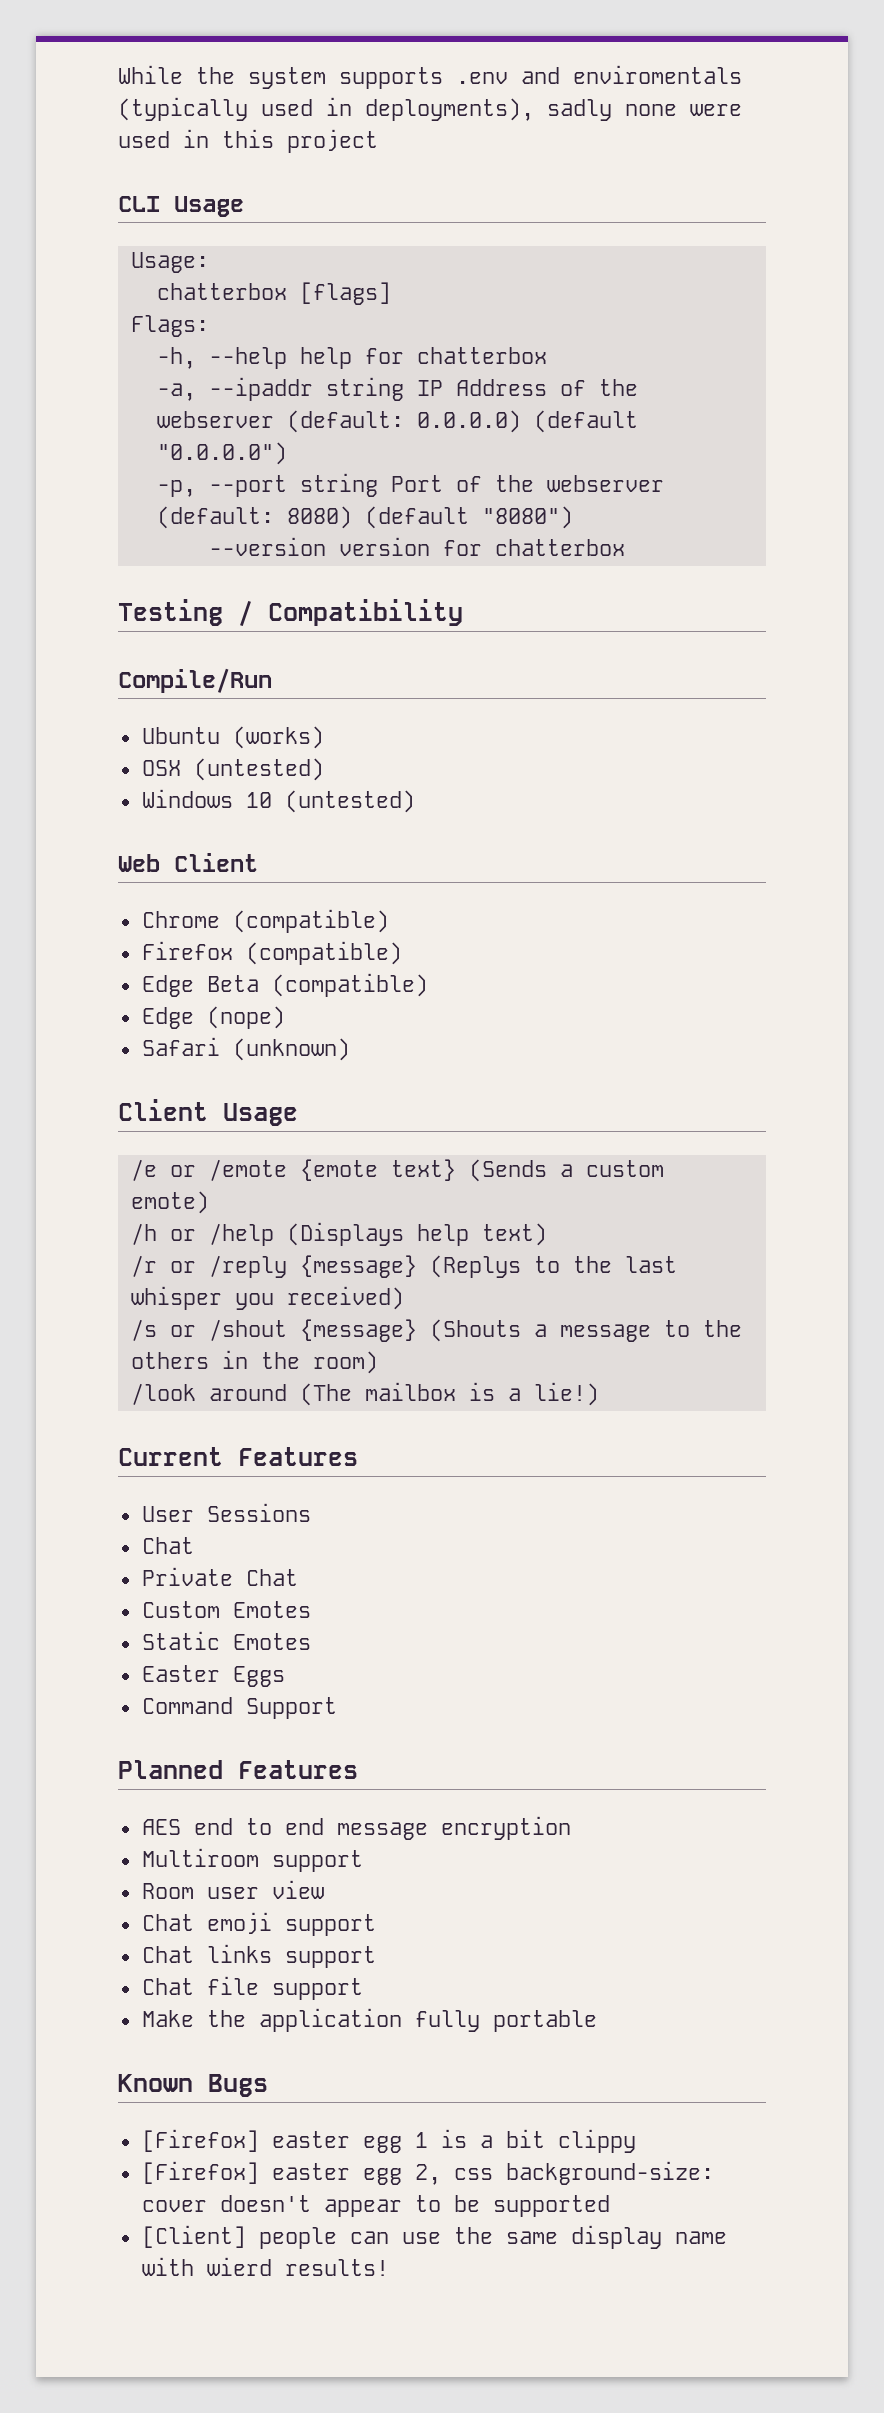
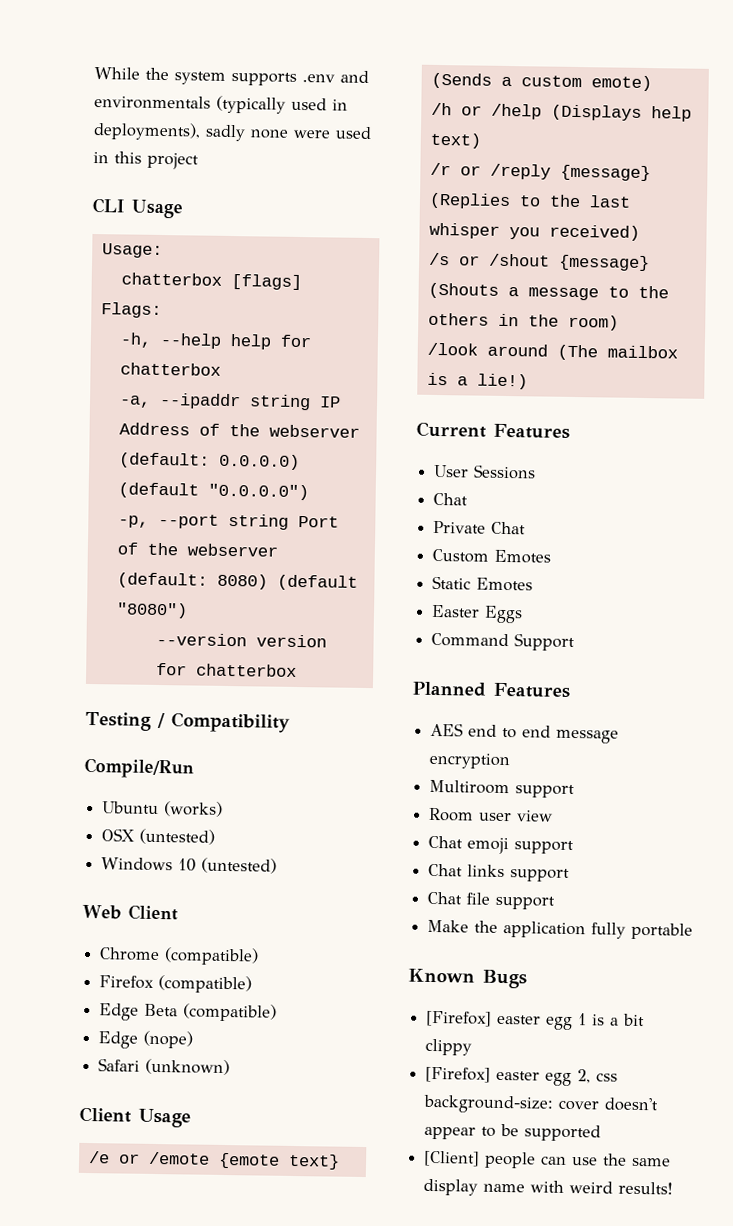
- While the system supports .env and enviromentals (typically used in deployments), sadly none were used in this project
+ While the system supports .env and environmentals (typically used in deployments), sadly none were used in this project
- /r or /reply {message} (Replys to the last whisper you received)
+ /r or /reply {message} (Replies to the last whisper you received)
- [Client] people can use the same display name with wierd results!
+ [Client] people can use the same display name with weird results!

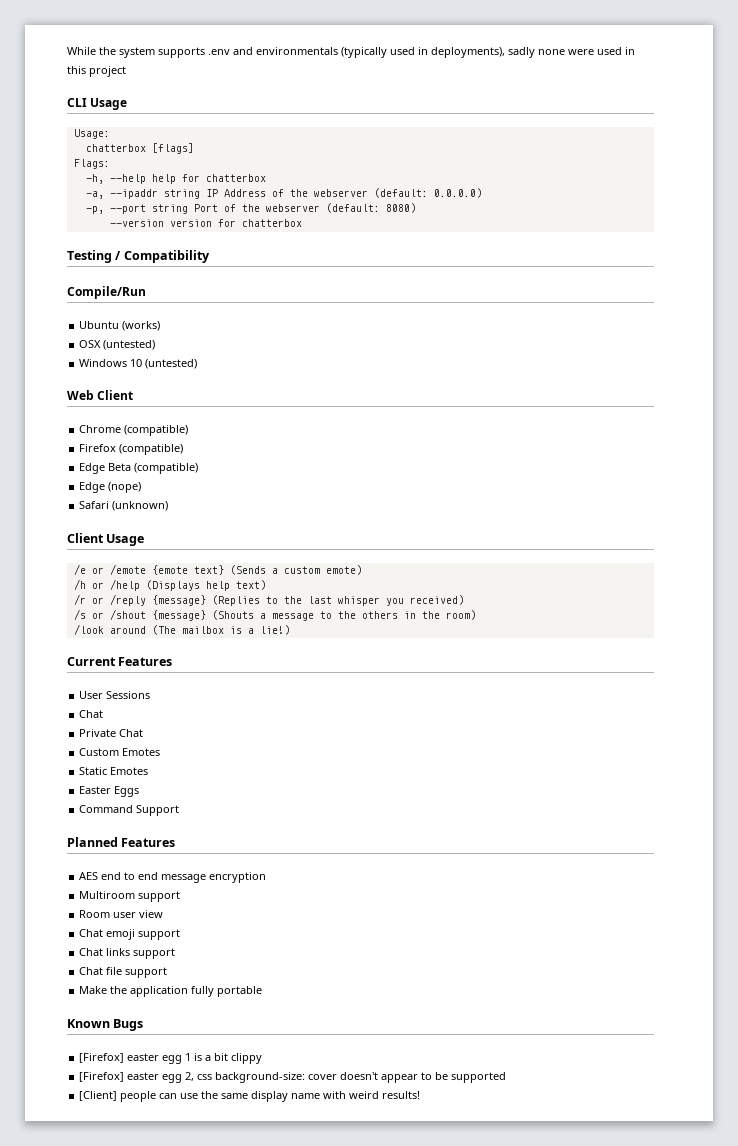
- -a, --ipaddr string IP Address of the webserver (default: 0.0.0.0) (default "0.0.0.0")
+ -a, --ipaddr string IP Address of the webserver (default: 0.0.0.0)
- -p, --port string Port of the webserver (default: 8080) (default "8080")
+ -p, --port string Port of the webserver (default: 8080)

